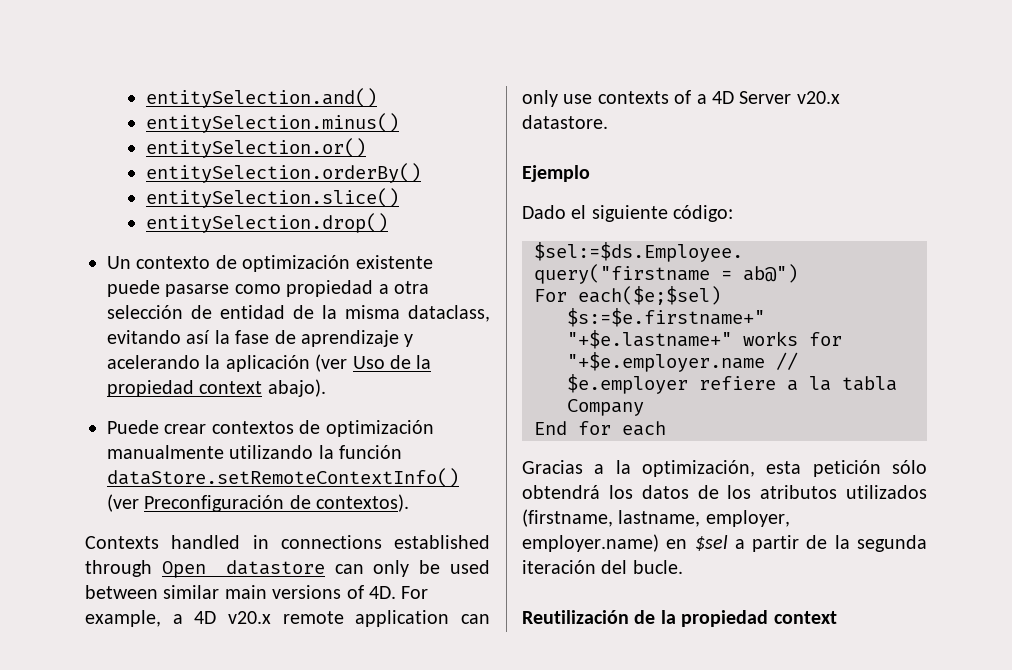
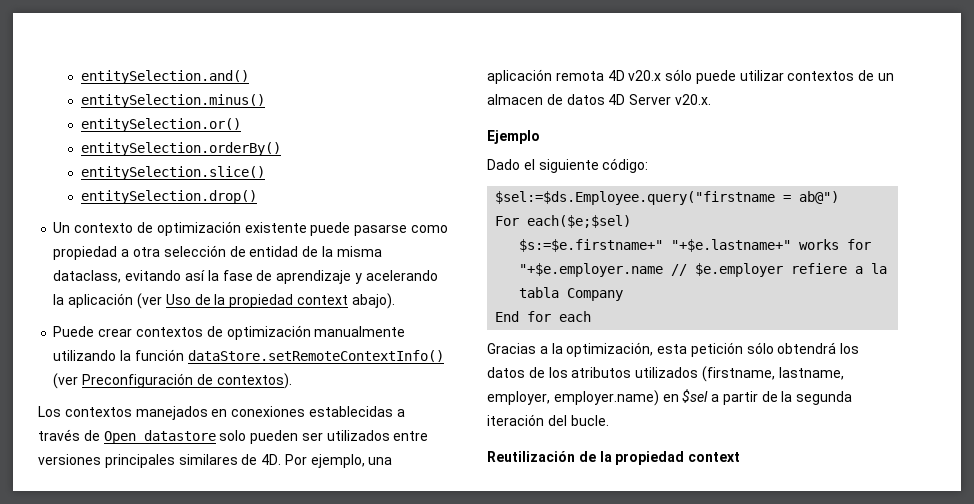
- Contexts handled in connections established through Open datastore can only be used between similar main versions of 4D. For example, a 4D v20.x remote application can only use contexts of a 4D Server v20.x datastore.
+ Los contextos manejados en conexiones establecidas a través de Open datastore solo pueden ser utilizados entre versiones principales similares de 4D. Por ejemplo, una aplicación remota 4D v20.x sólo puede utilizar contextos de un almacen de datos 4D Server v20.x.

